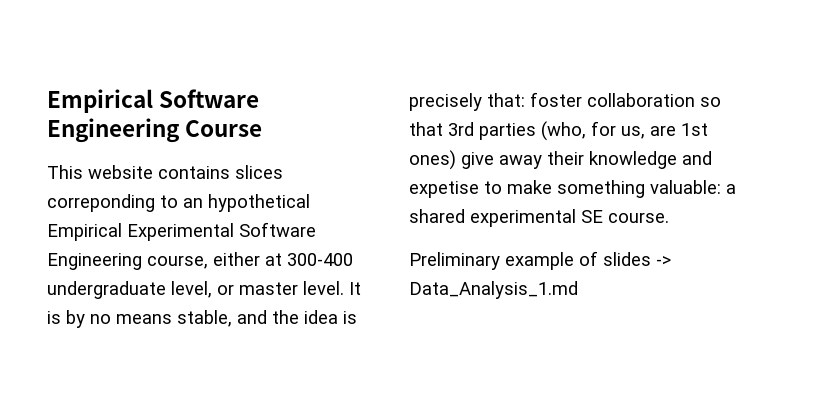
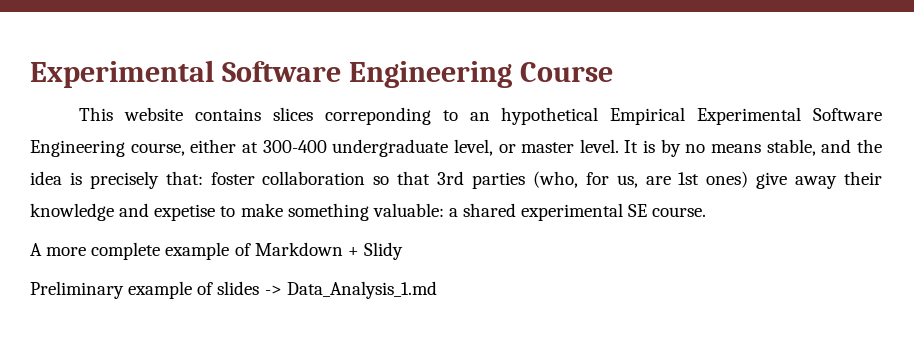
- Empirical Software Engineering Course
+ Experimental Software Engineering Course
+ A more complete example of Markdown + Slidy

